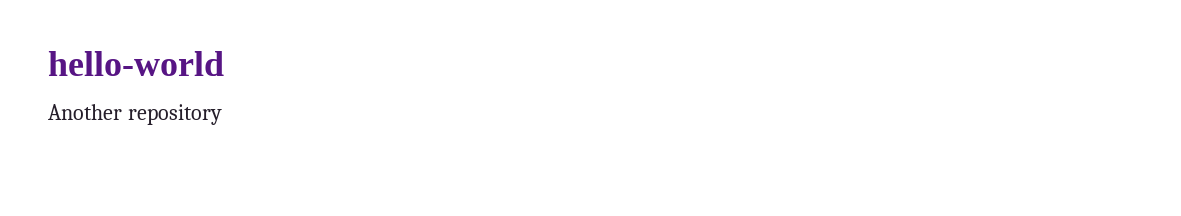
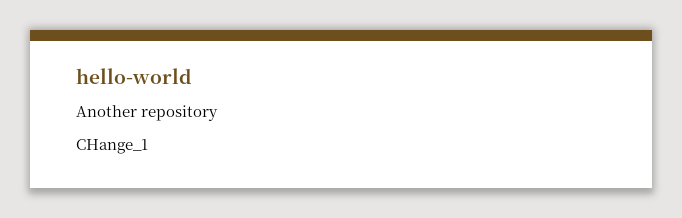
+ CHange_1

